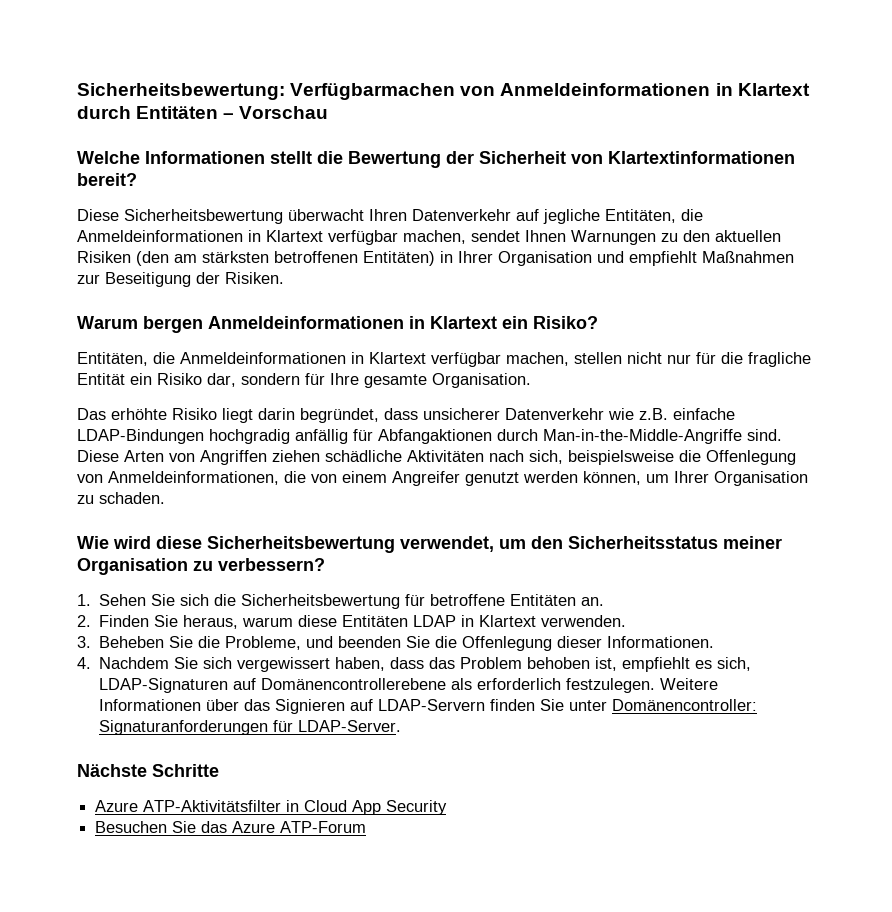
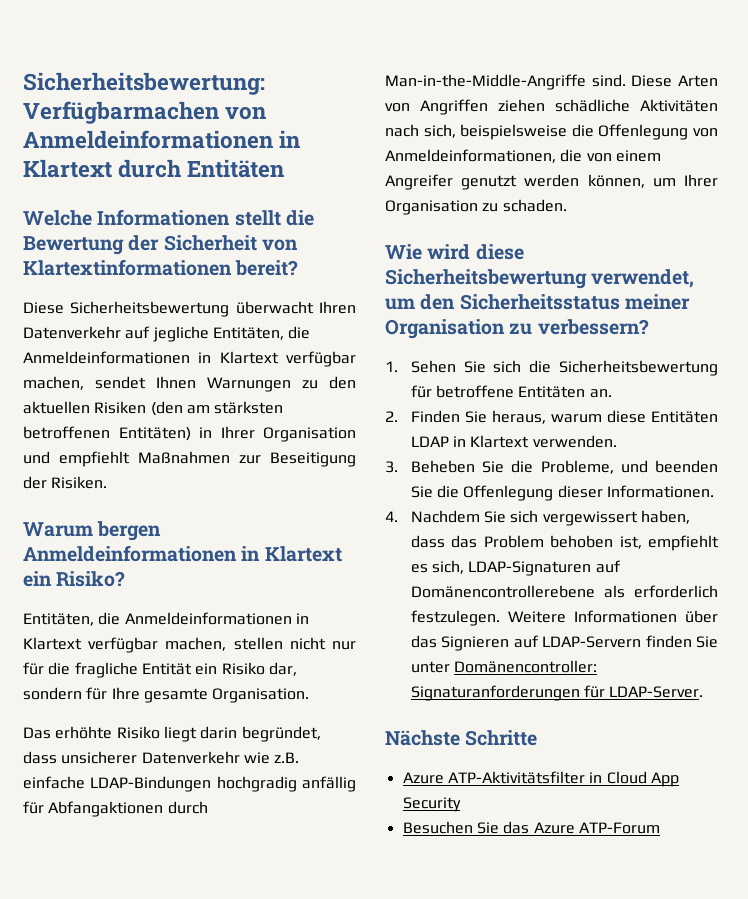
- Sicherheitsbewertung: Verfügbarmachen von Anmeldeinformationen in Klartext durch Entitäten – Vorschau
+ Sicherheitsbewertung: Verfügbarmachen von Anmeldeinformationen in Klartext durch Entitäten

